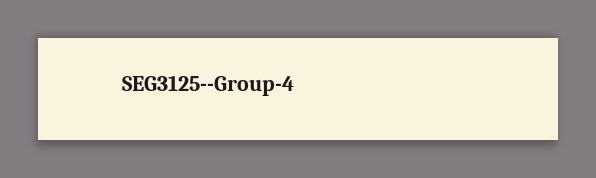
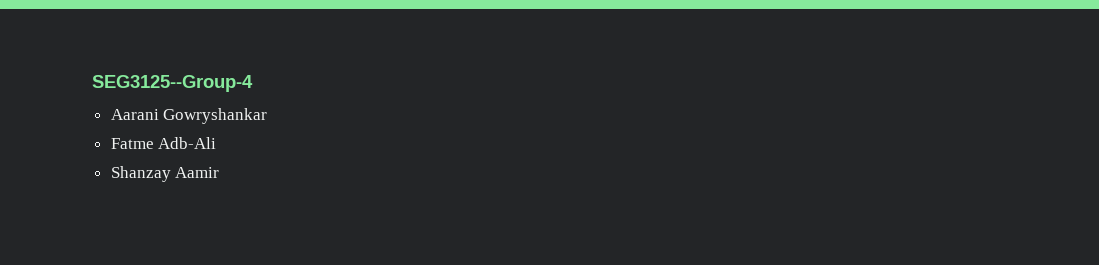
+ Aarani Gowryshankar
+ Fatme Adb-Ali
+ Shanzay Aamir

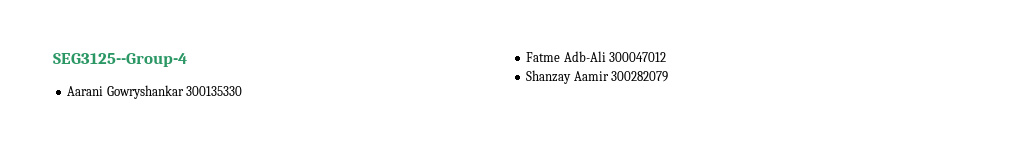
- Aarani Gowryshankar
+ Aarani Gowryshankar 300135330
- Fatme Adb-Ali
+ Fatme Adb-Ali 300047012
- Shanzay Aamir
+ Shanzay Aamir 300282079

